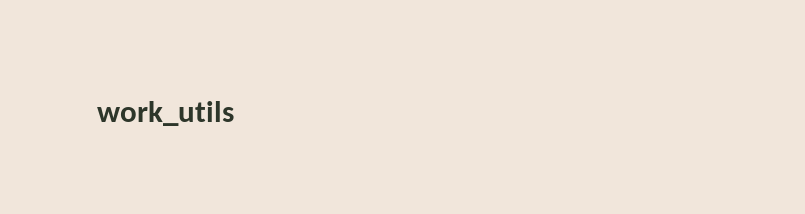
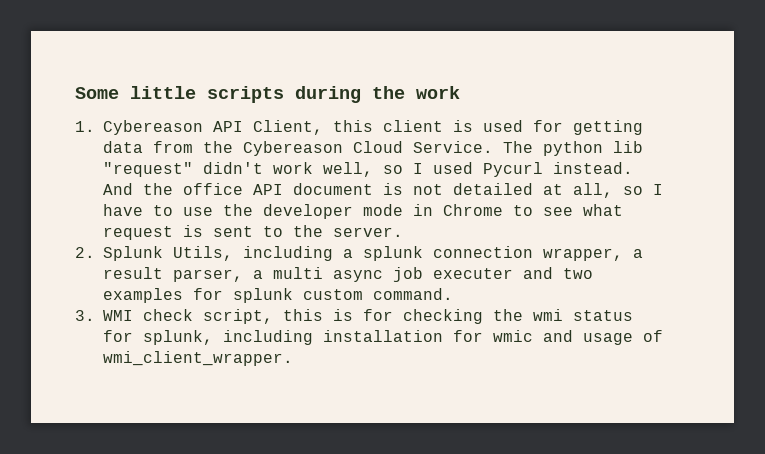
- work_utils
+ Some little scripts during the work
+ 1. Cybereason API Client, this client is used for getting data from the Cybereason Cloud Service. The python lib "request" didn't work well, so I used Pycurl instead. And the office API document is not detailed at all, so I have to use the developer mode in Chrome to see what request is sent to the server.
+ 2. Splunk Utils, including a splunk connection wrapper, a result parser, a multi async job executer and two examples for splunk custom command.
+ 3. WMI check script, this is for checking the wmi status for splunk, including installation for wmic and usage of wmi_client_wrapper.

